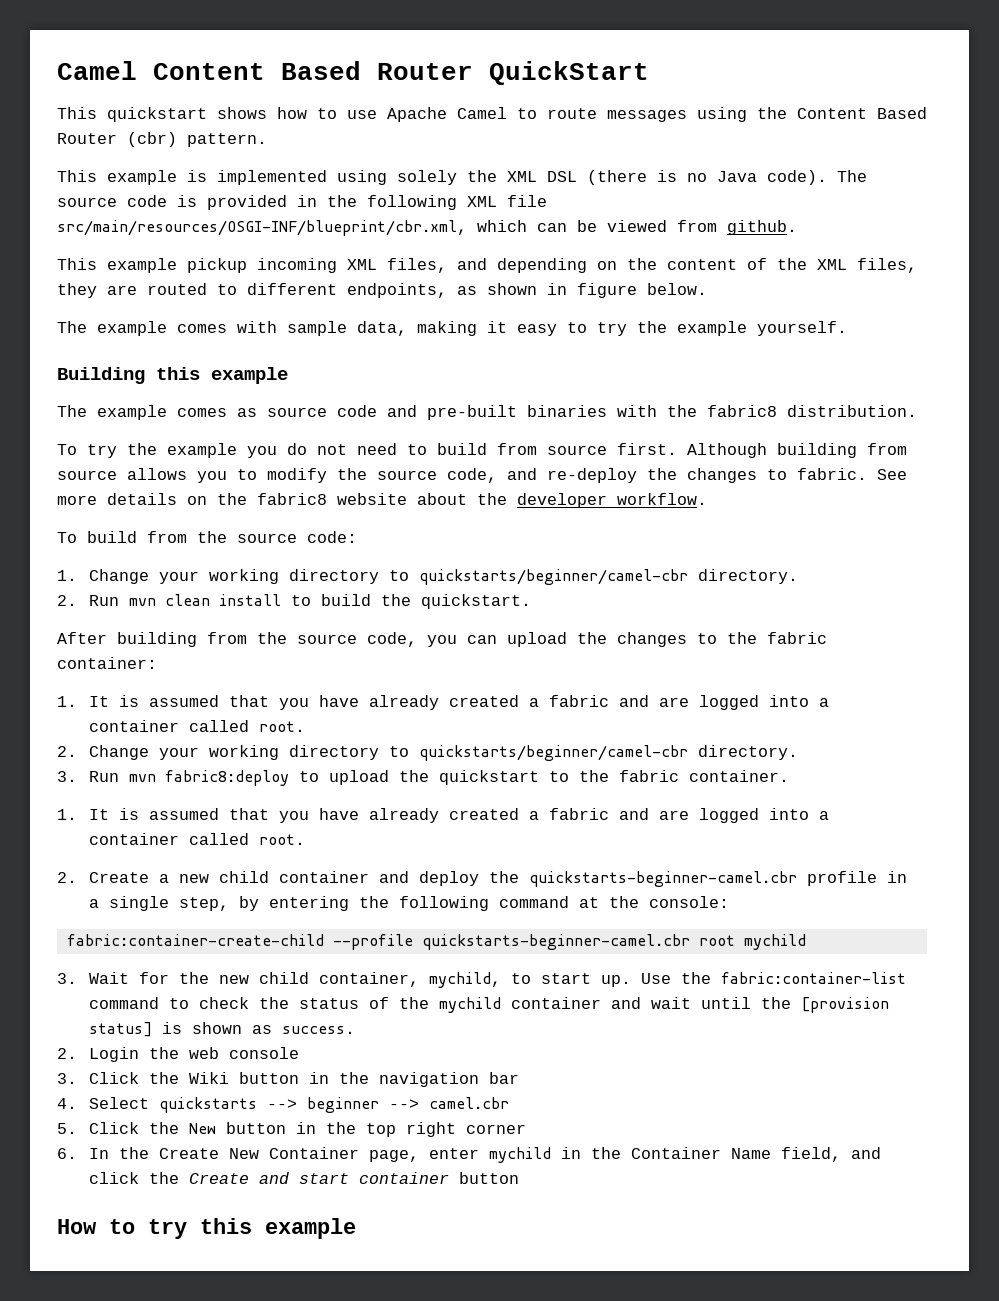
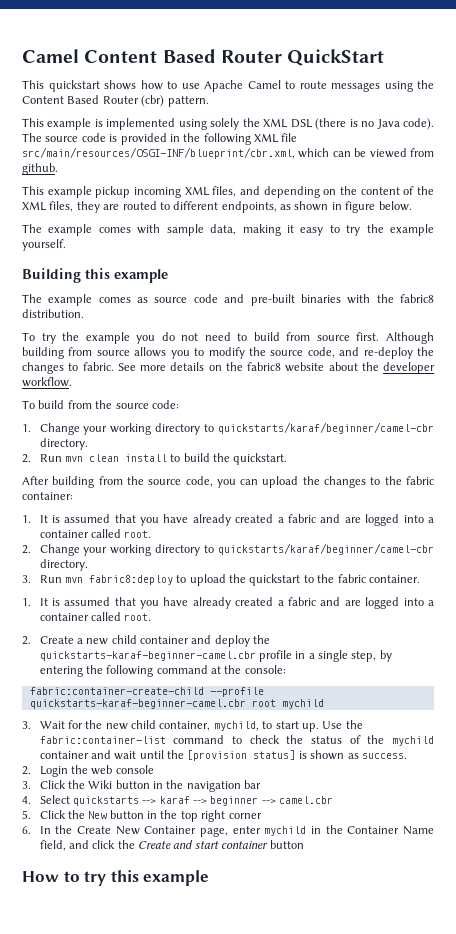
- 1. Change your working directory to quickstarts/beginner/camel-cbr directory.
+ 1. Change your working directory to quickstarts/karaf/beginner/camel-cbr directory.
- 2. Change your working directory to quickstarts/beginner/camel-cbr directory.
+ 2. Change your working directory to quickstarts/karaf/beginner/camel-cbr directory.
- 2. Create a new child container and deploy the quickstarts-beginner-camel.cbr profile in a single step, by entering the following command at the console:
+ 2. Create a new child container and deploy the quickstarts-karaf-beginner-camel.cbr profile in a single step, by entering the following command at the console:
- fabric:container-create-child --profile quickstarts-beginner-camel.cbr root mychild
+ fabric:container-create-child --profile quickstarts-karaf-beginner-camel.cbr root mychild
- 4. Select quickstarts --> beginner --> camel.cbr
+ 4. Select quickstarts --> karaf --> beginner --> camel.cbr

